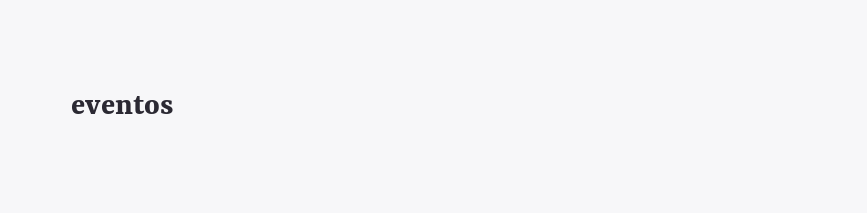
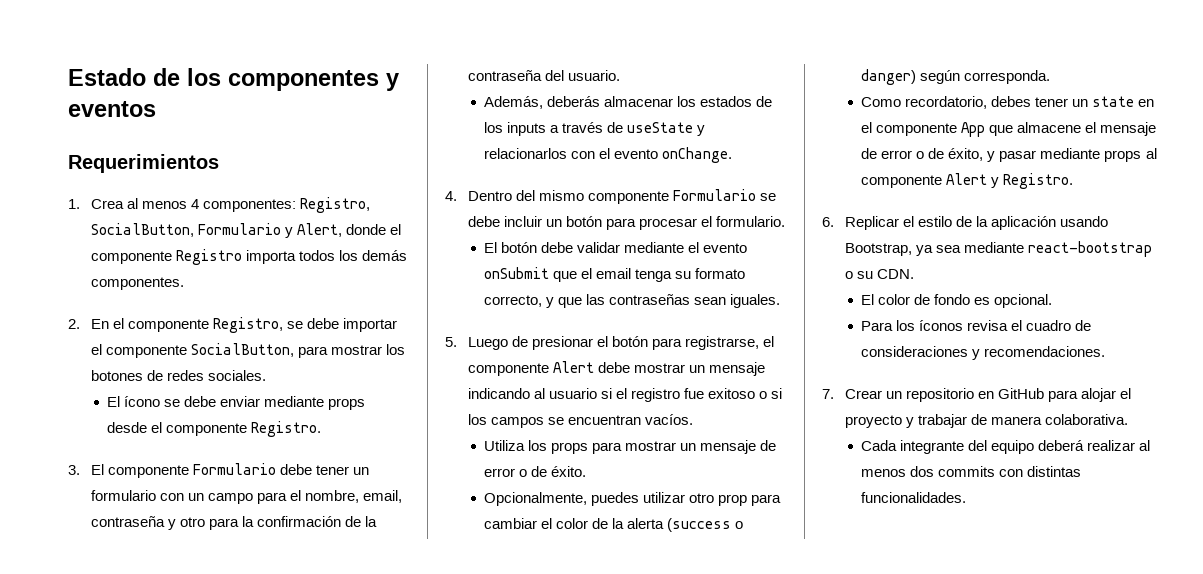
- eventos
+ Estado de los componentes y eventos
+ Requerimientos
+ 1. Crea al menos 4 componentes: Registro, SocialButton, Formulario y Alert, donde el componente Registro importa todos los demás componentes.
+ 2. En el componente Registro, se debe importar el componente SocialButton, para mostrar los botones de redes sociales.
+ El ícono se debe enviar mediante props desde el componente Registro.
+ 3. El componente Formulario debe tener un formulario con un campo para el nombre, email, contraseña y otro para la confirmación de la contraseña del usuario.
+ Además, deberás almacenar los estados de los inputs a través de useState y relacionarlos con el evento onChange.
+ 4. Dentro del mismo componente Formulario se debe incluir un botón para procesar el formulario.
+ El botón debe validar mediante el evento onSubmit que el email tenga su formato correcto, y que las contraseñas sean iguales.
+ 5. Luego de presionar el botón para registrarse, el componente Alert debe mostrar un mensaje indicando al usuario si el registro fue exitoso o si los campos se encuentran vacíos.
+ Utiliza los props para mostrar un mensaje de error o de éxito.
+ Opcionalmente, puedes utilizar otro prop para cambiar el color de la alerta (success o danger) según corresponda.
+ Como recordatorio, debes tener un state en el componente App que almacene el mensaje de error o de éxito, y pasar mediante props al componente Alert y Registro.
+ 6. Replicar el estilo de la aplicación usando Bootstrap, ya sea mediante react-bootstrap o su CDN.
+ El color de fondo es opcional.
+ Para los íconos revisa el cuadro de consideraciones y recomendaciones.
+ 7. Crear un repositorio en GitHub para alojar el proyecto y trabajar de manera colaborativa.
+ Cada integrante del equipo deberá realizar al menos dos commits con distintas funcionalidades.

